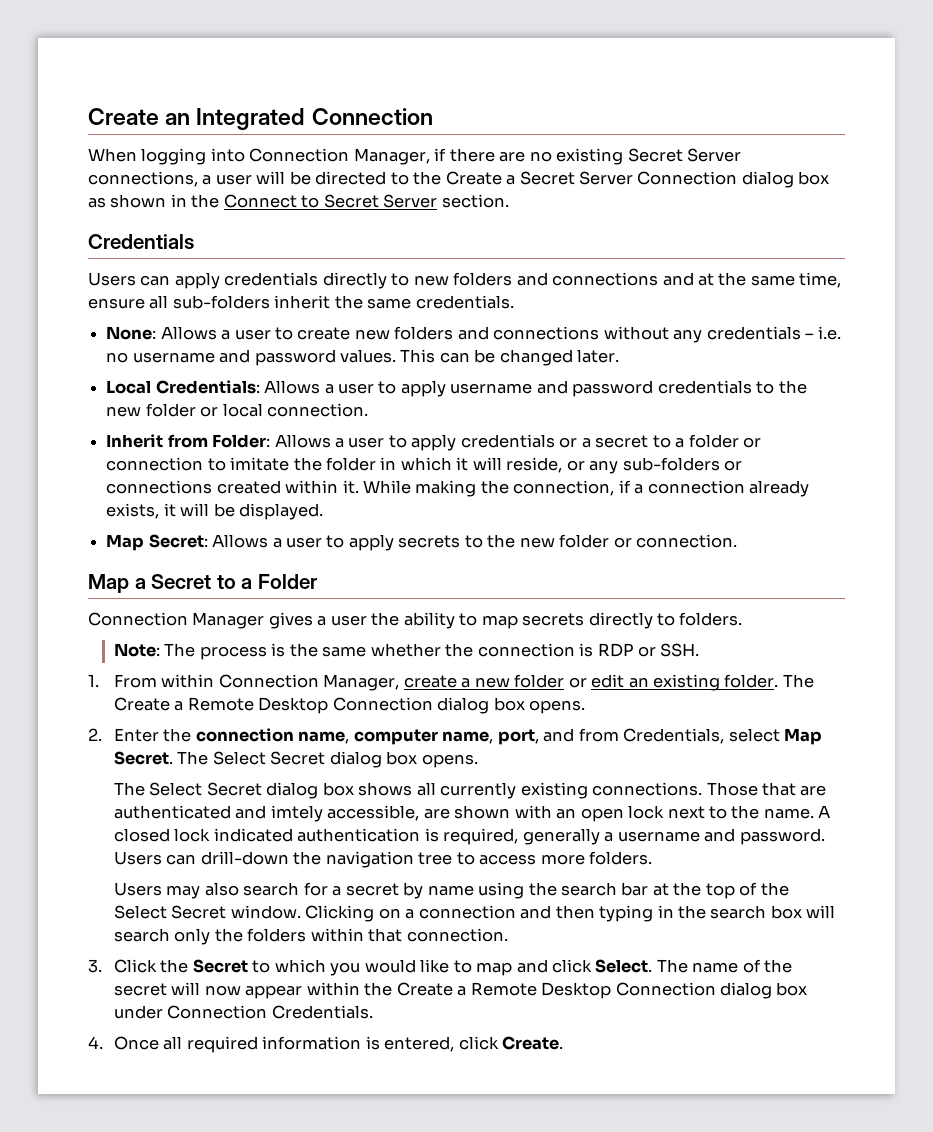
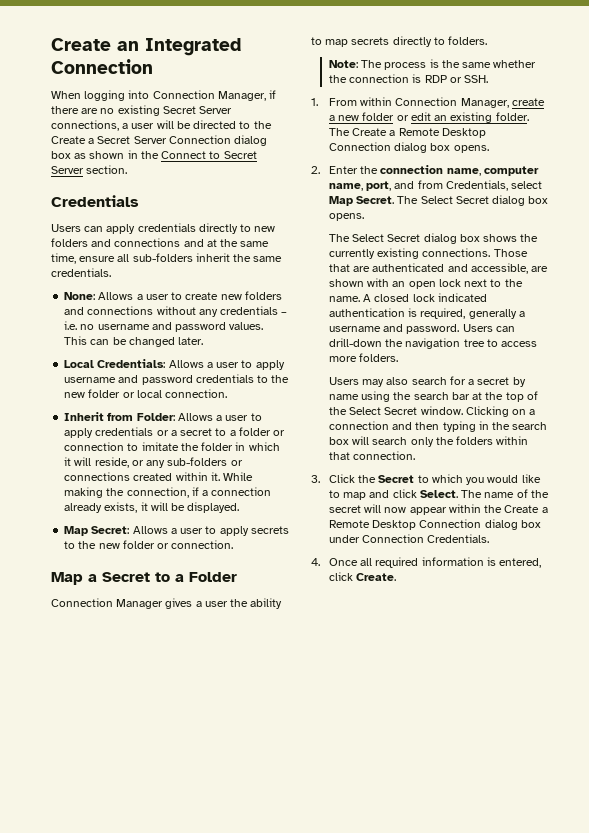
- The Select Secret dialog box shows all currently existing connections.
+ The Select Secret dialog box shows the currently existing connections.
- Those that are authenticated and imtely accessible, are shown with an open lock next to the name.
+ Those that are authenticated and accessible, are shown with an open lock next to the name.

